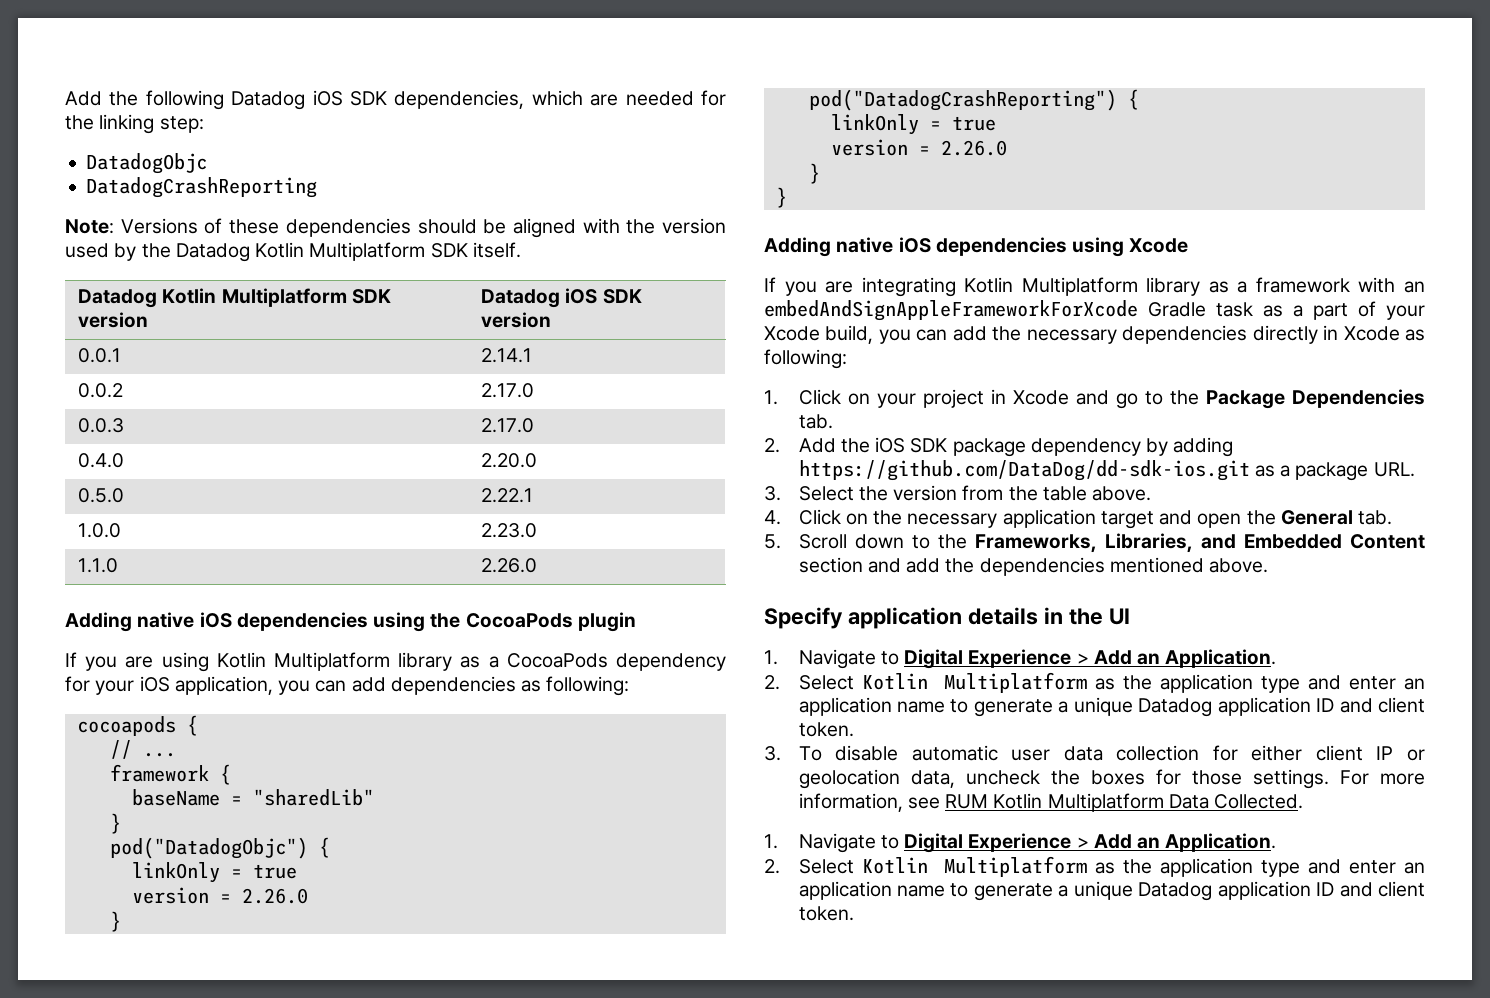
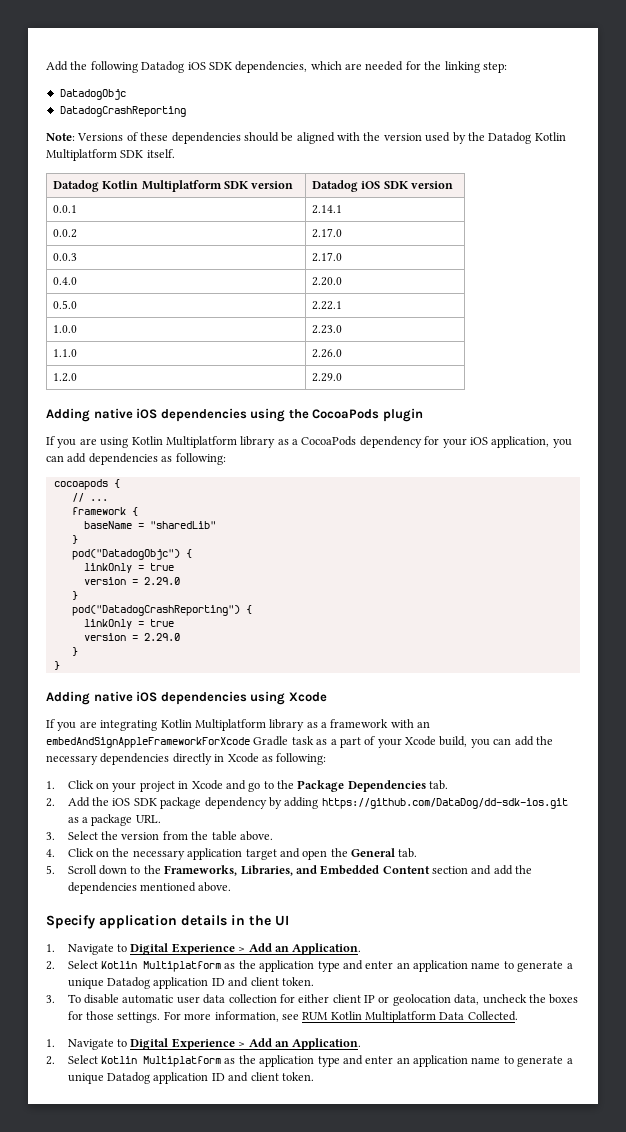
+ 1.2.0 | 2.29.0
  pod("DatadogObjc") {
  linkOnly = true
- version = 2.26.0
+ version = 2.29.0
  pod("DatadogCrashReporting") {
  linkOnly = true
- version = 2.26.0
+ version = 2.29.0

